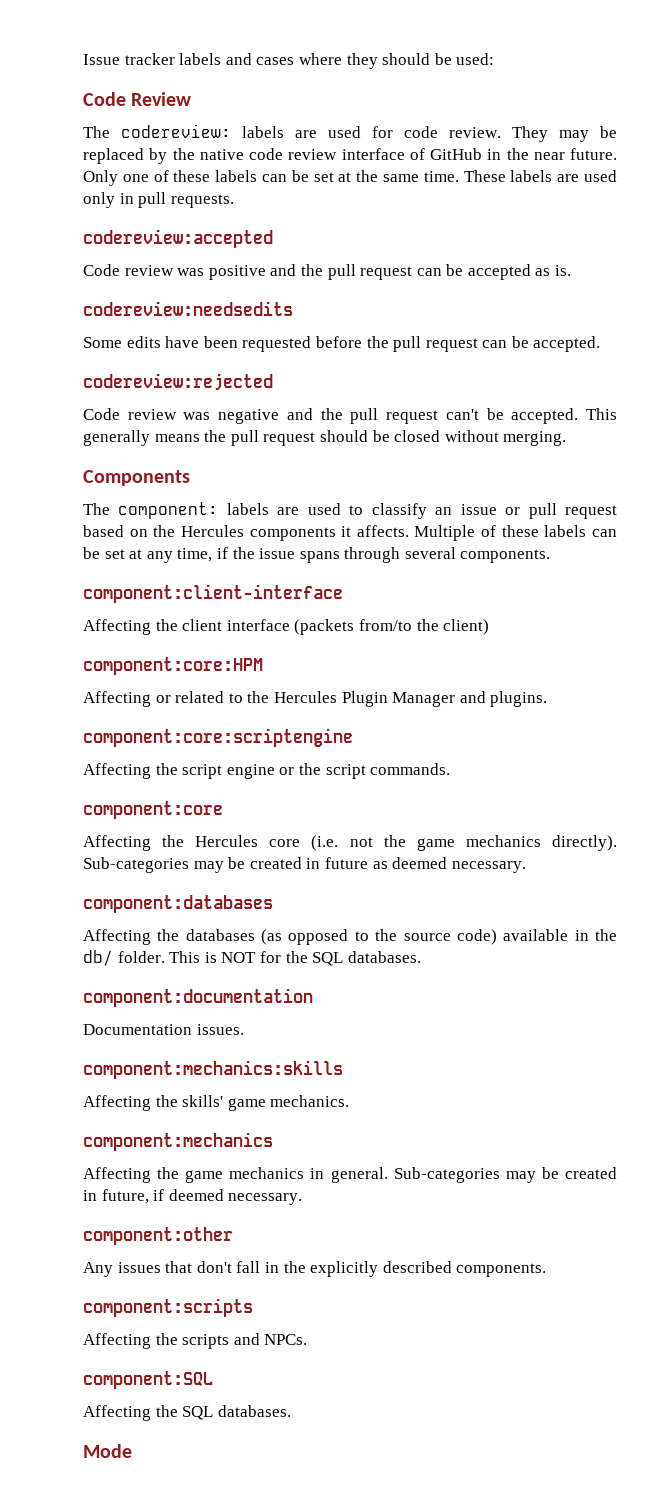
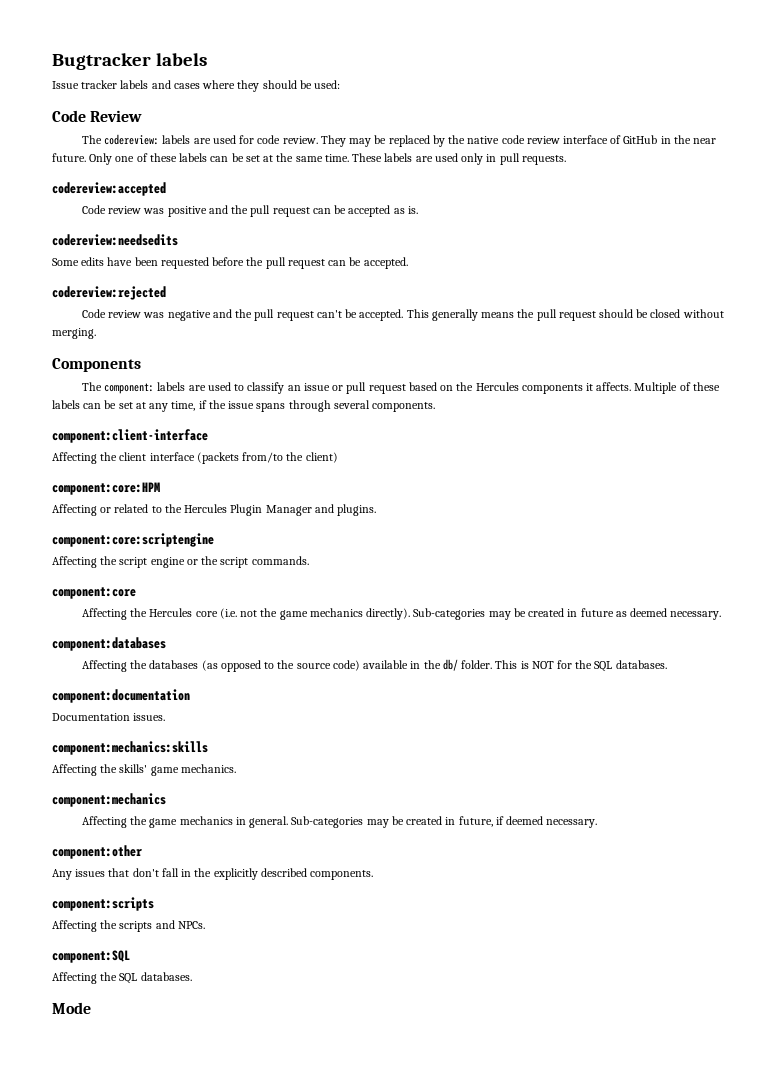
+ Bugtracker labels

